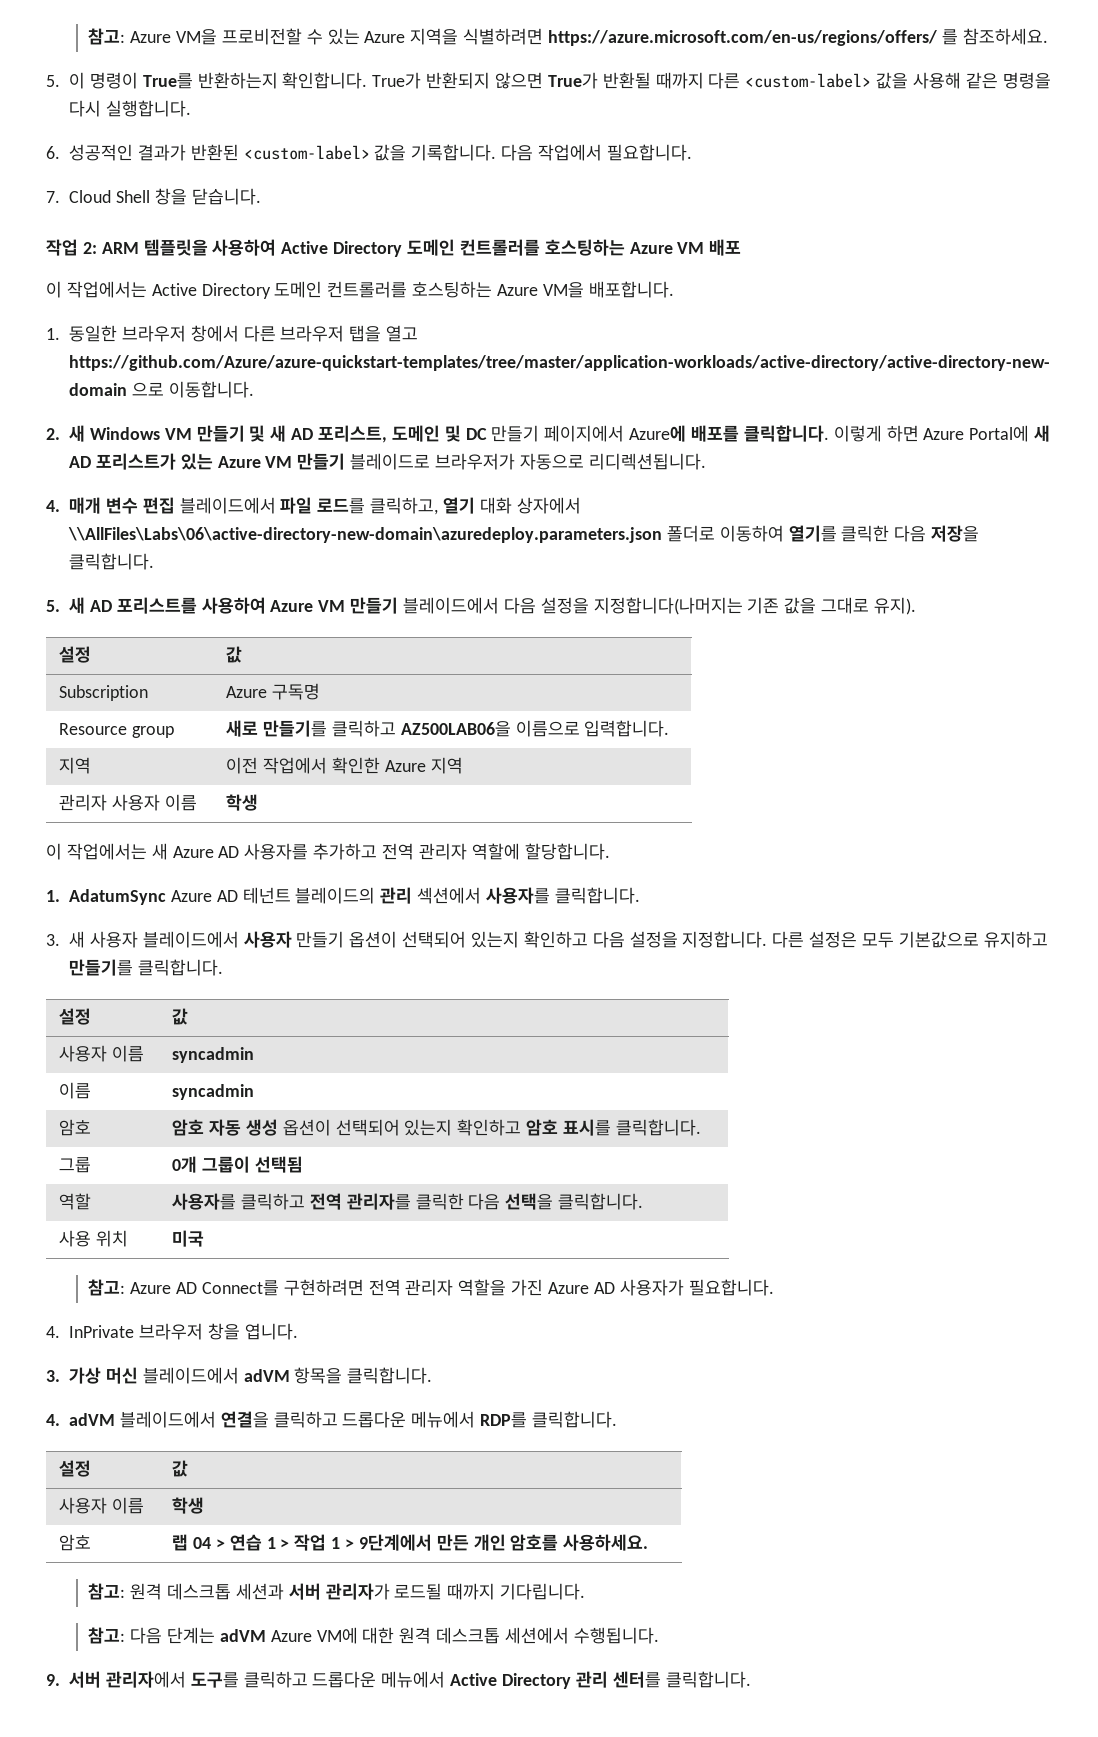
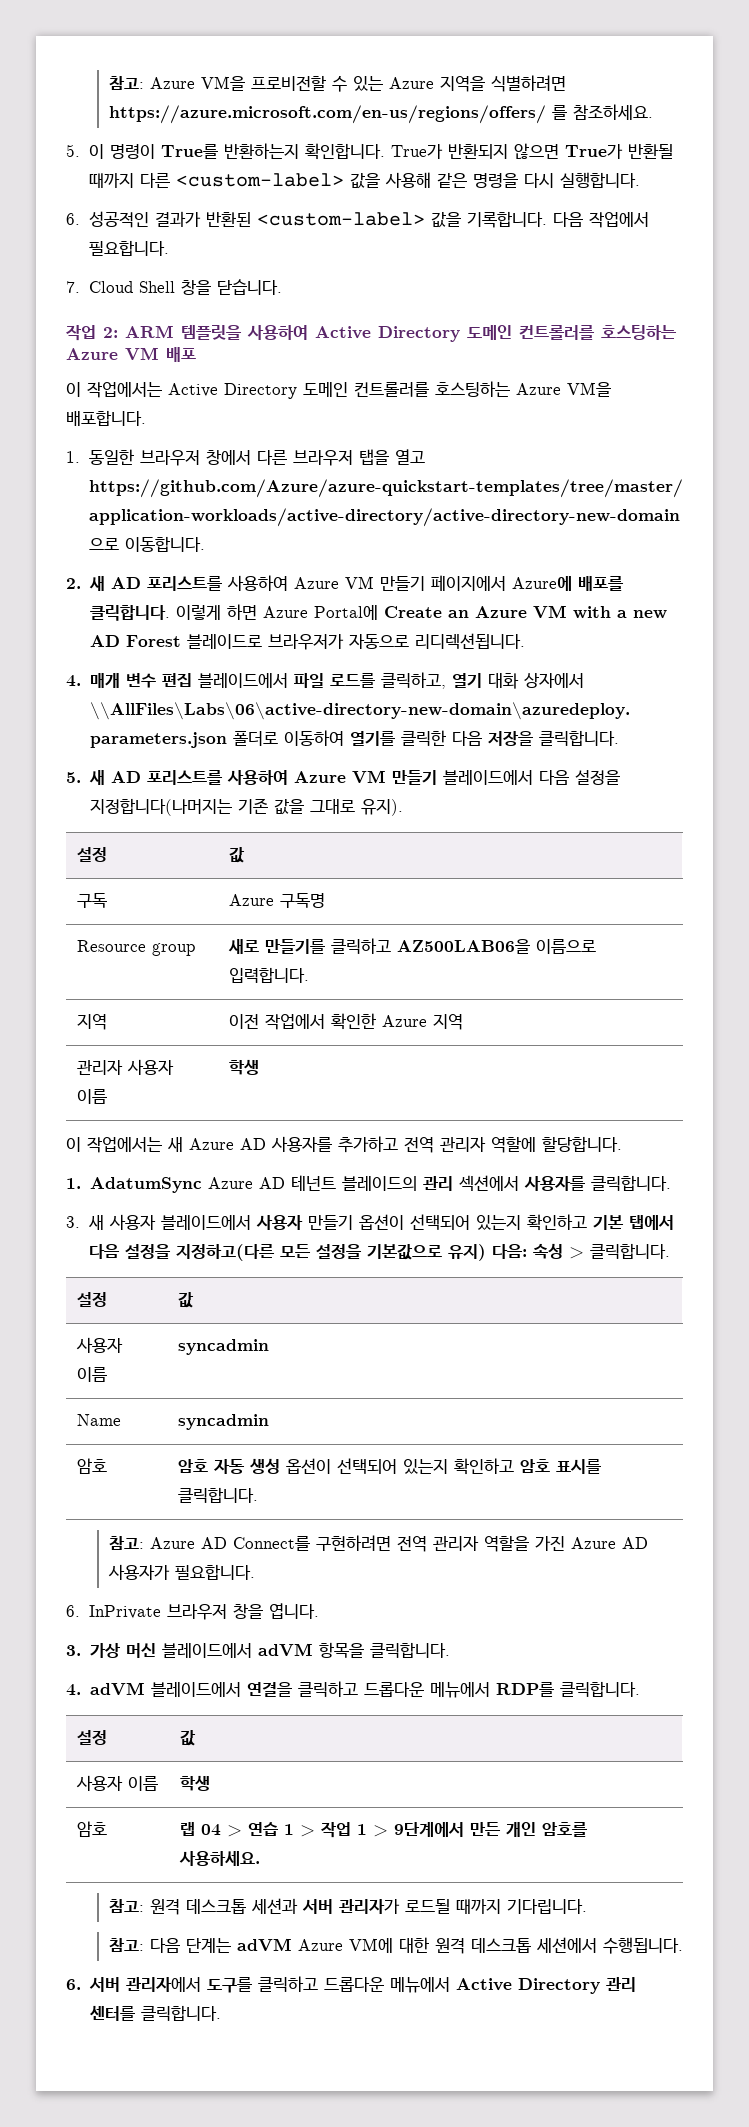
- 2. 새 Windows VM 만들기 및 새 AD 포리스트, 도메인 및 DC 만들기 페이지에서 Azure에 배포를 클릭합니다.
+ 2. 새 AD 포리스트를 사용하여 Azure VM 만들기 페이지에서 Azure에 배포를 클릭합니다.
- 이렇게 하면 Azure Portal에 새 AD 포리스트가 있는 Azure VM 만들기 블레이드로 브라우저가 자동으로 리디렉션됩니다.
+ 이렇게 하면 Azure Portal에 Create an Azure VM with a new AD Forest 블레이드로 브라우저가 자동으로 리디렉션됩니다.
- Subscription | Azure 구독명
+ 구독 | Azure 구독명
- 3. 새 사용자 블레이드에서 사용자 만들기 옵션이 선택되어 있는지 확인하고 다음 설정을 지정합니다. 다른 설정은 모두 기본값으로 유지하고 만들기를 클릭합니다.
+ 3. 새 사용자 블레이드에서 사용자 만들기 옵션이 선택되어 있는지 확인하고 기본 탭에서 다음 설정을 지정하고(다른 모든 설정을 기본값으로 유지) 다음: 속성 > 클릭합니다.
  사용자 이름 | syncadmin
- 이름 | syncadmin
+ Name | syncadmin
- 그룹 | 0개 그룹이 선택됨
- 역할 | 사용자를 클릭하고 전역 관리자를 클릭한 다음 선택을 클릭합니다.
- 사용 위치 | 미국
- 4. InPrivate 브라우저 창을 엽니다.
+ 6. InPrivate 브라우저 창을 엽니다.
- 9. 서버 관리자에서 도구를 클릭하고 드롭다운 메뉴에서 Active Directory 관리 센터를 클릭합니다.
+ 6. 서버 관리자에서 도구를 클릭하고 드롭다운 메뉴에서 Active Directory 관리 센터를 클릭합니다.

